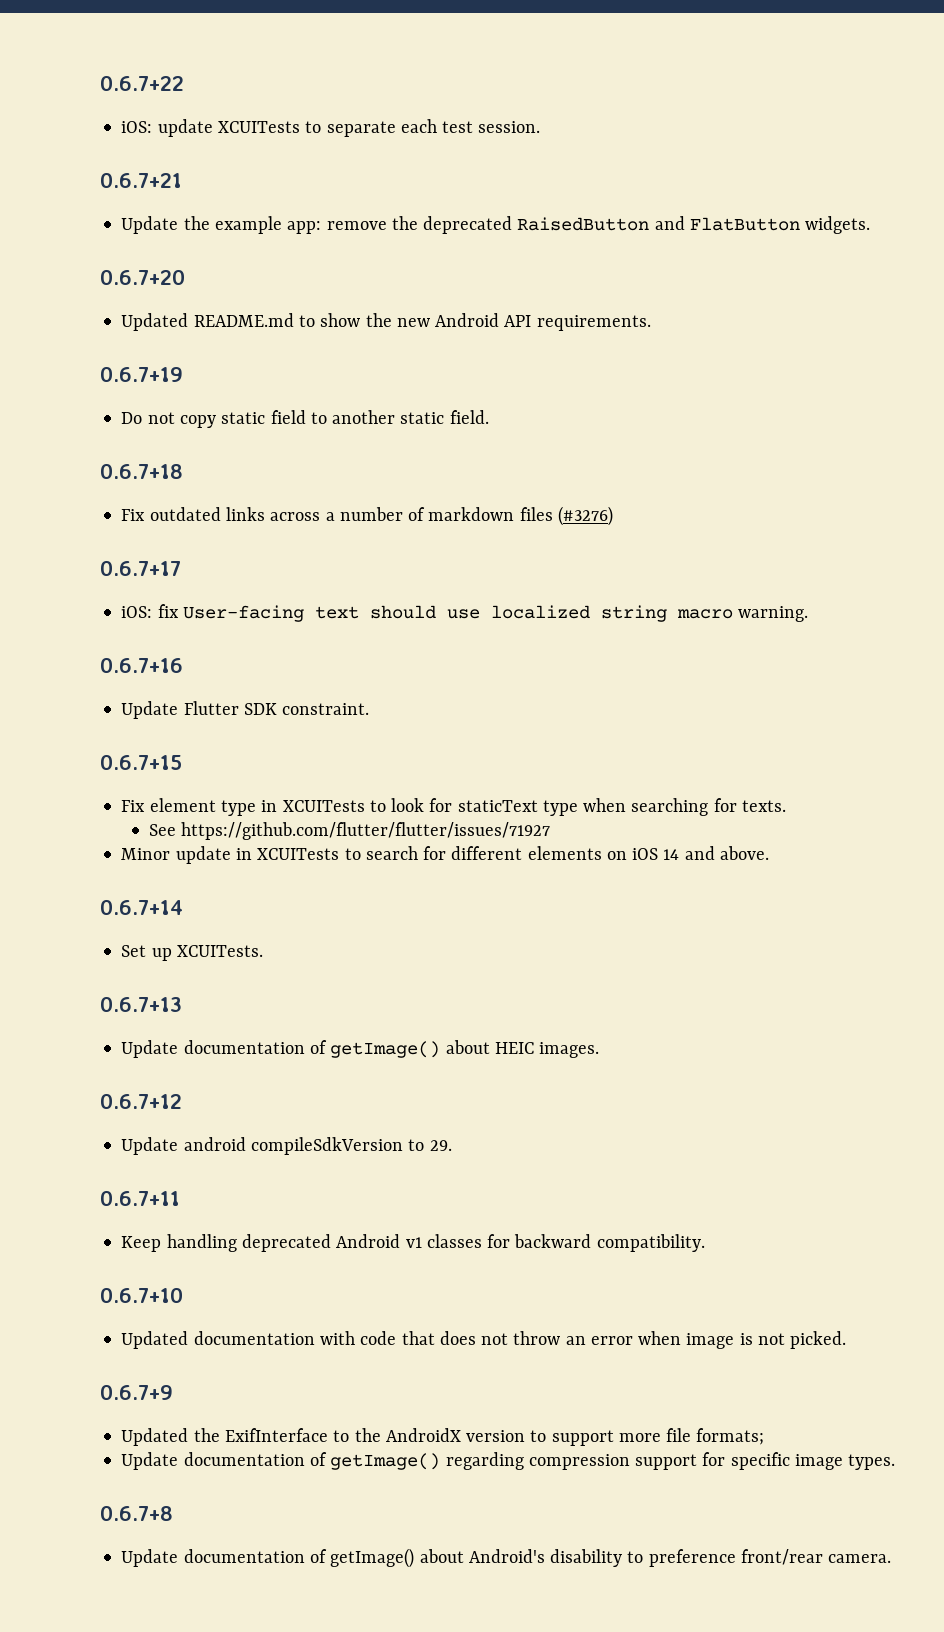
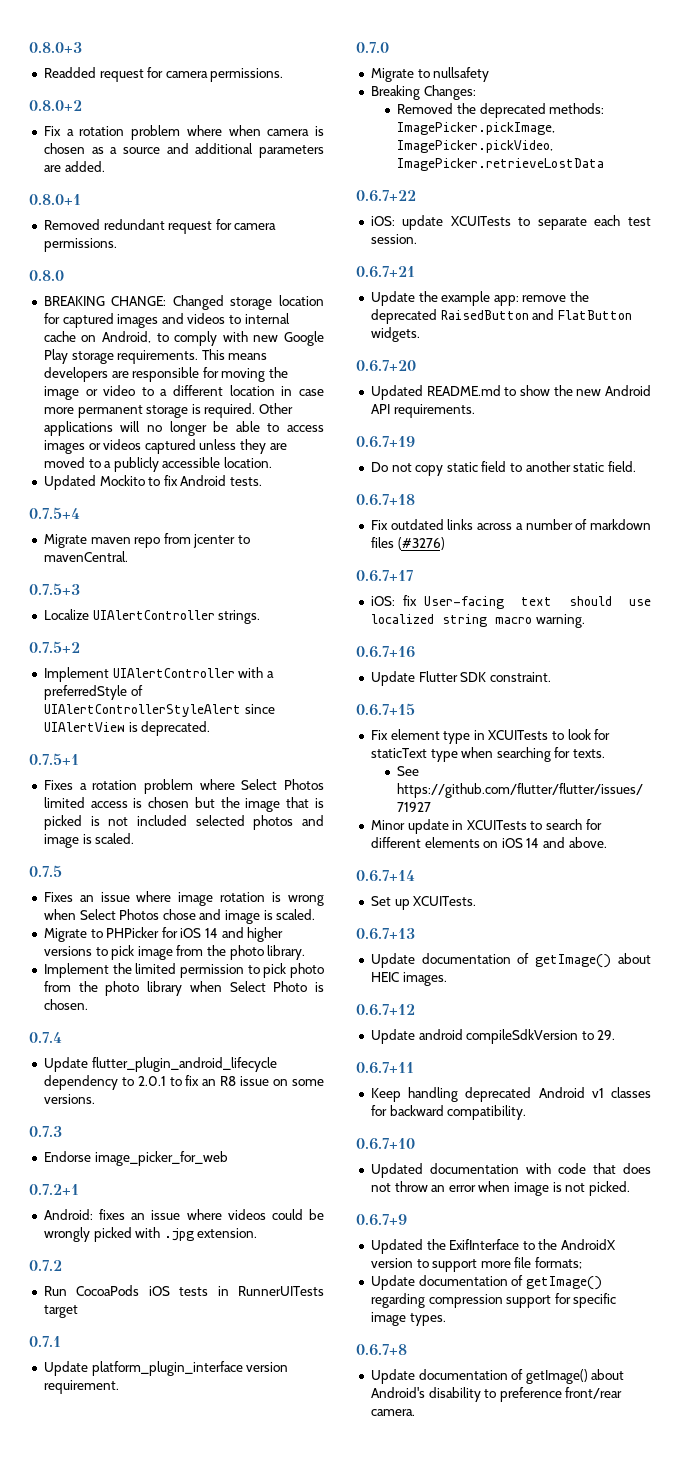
+ 0.8.0+3
+ Readded request for camera permissions.
+ 0.8.0+2
+ Fix a rotation problem where when camera is chosen as a source and additional parameters are added.
+ 0.8.0+1
+ Removed redundant request for camera permissions.
+ 0.8.0
+ BREAKING CHANGE: Changed storage location for captured images and videos to internal cache on Android, to comply with new Google Play storage requirements. This means developers are responsible for moving the image or video to a different location in case more permanent storage is required. Other applications will no longer be able to access images or videos captured unless they are moved to a publicly accessible location.
+ Updated Mockito to fix Android tests.
+ 0.7.5+4
+ Migrate maven repo from jcenter to mavenCentral.
+ 0.7.5+3
+ Localize UIAlertController strings.
+ 0.7.5+2
+ Implement UIAlertController with a preferredStyle of UIAlertControllerStyleAlert since UIAlertView is deprecated.
+ 0.7.5+1
+ Fixes a rotation problem where Select Photos limited access is chosen but the image that is picked is not included selected photos and image is scaled.
+ 0.7.5
+ Fixes an issue where image rotation is wrong when Select Photos chose and image is scaled.
+ Migrate to PHPicker for iOS 14 and higher versions to pick image from the photo library.
+ Implement the limited permission to pick photo from the photo library when Select Photo is chosen.
+ 0.7.4
+ Update flutter_plugin_android_lifecycle dependency to 2.0.1 to fix an R8 issue on some versions.
+ 0.7.3
+ Endorse image_picker_for_web
+ 0.7.2+1
+ Android: fixes an issue where videos could be wrongly picked with .jpg extension.
+ 0.7.2
+ Run CocoaPods iOS tests in RunnerUITests target
+ 0.7.1
+ Update platform_plugin_interface version requirement.
+ 0.7.0
+ Migrate to nullsafety
+ Breaking Changes:
+ Removed the deprecated methods: ImagePicker.pickImage, ImagePicker.pickVideo, ImagePicker.retrieveLostData

